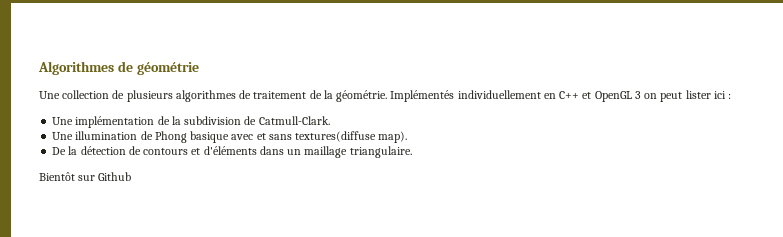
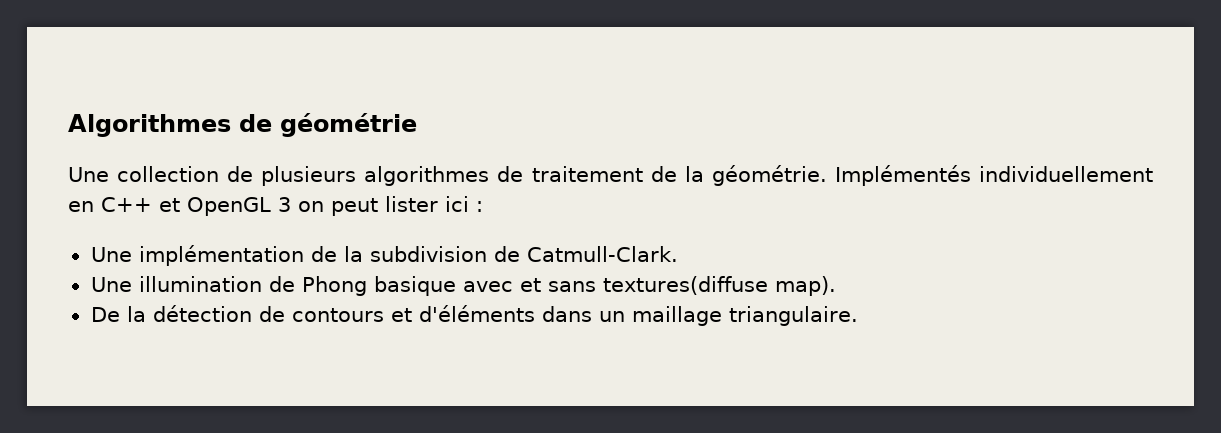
- Bientôt sur Github

